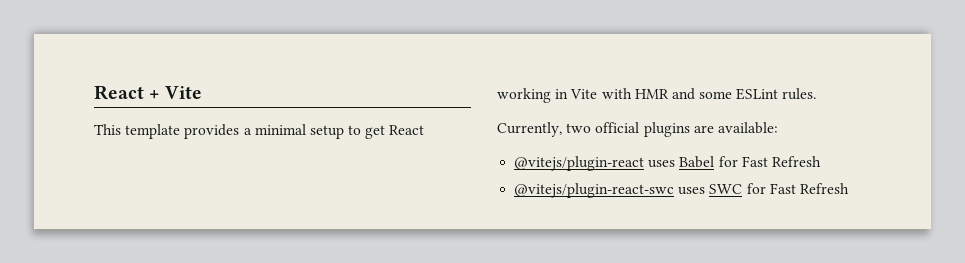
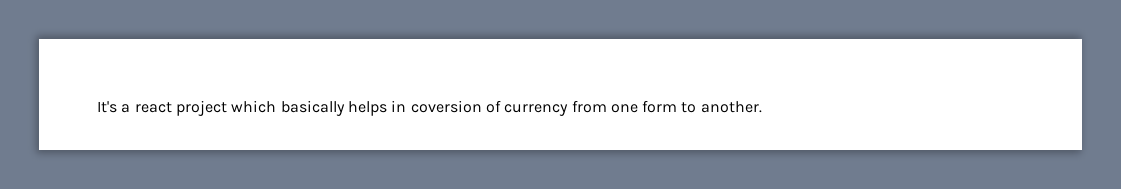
- React + Vite
- This template provides a minimal setup to get React working in Vite with HMR and some ESLint rules.
- Currently, two official plugins are available:
- @vitejs/plugin-react uses Babel for Fast Refresh
- @vitejs/plugin-react-swc uses SWC for Fast Refresh
+ It's a react project which basically helps in coversion of currency from one form to another.

